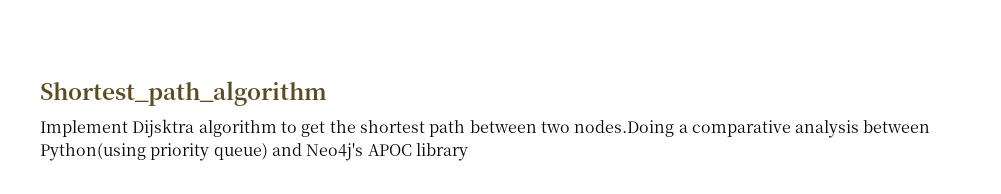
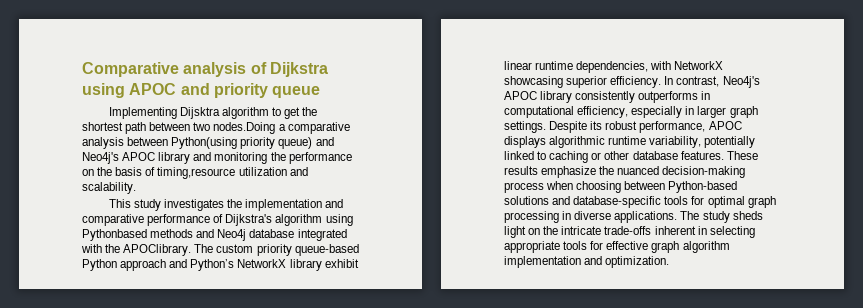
- Shortest_path_algorithm
- Implement Dijsktra algorithm to get the shortest path between two nodes.Doing a comparative analysis between Python(using priority queue) and Neo4j's APOC library
+ Comparative analysis of Dijkstra using APOC and priority queue
+ Implementing Dijsktra algorithm to get the shortest path between two nodes.Doing a comparative analysis between Python(using priority queue) and Neo4j's APOC library and monitoring the performance on the basis of timing,resource utilization and scalability.
+ This study investigates the implementation and comparative performance of Dijkstra's algorithm using Pythonbased methods and Neo4j database integrated with the APOClibrary. The custom priority queue-based Python approach and Python’s NetworkX library exhibit linear runtime dependencies, with NetworkX showcasing superior efficiency. In contrast, Neo4j's APOC library consistently outperforms in computational efficiency, especially in larger graph settings. Despite its robust performance, APOC displays algorithmic runtime variability, potentially linked to caching or other database features. These results emphasize the nuanced decision-making process when choosing between Python-based solutions and database-specific tools for optimal graph processing in diverse applications. The study sheds light on the intricate trade-offs inherent in selecting appropriate tools for effective graph algorithm implementation and optimization.

